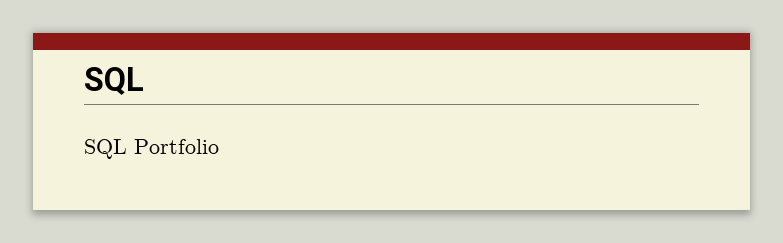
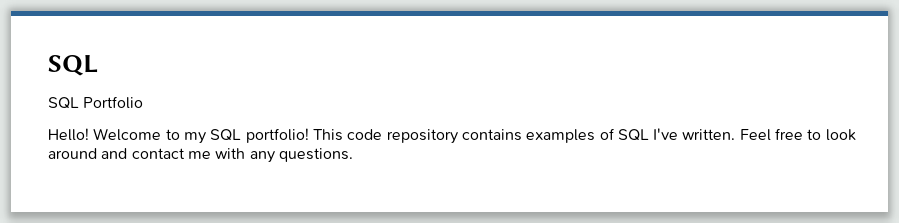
+ Hello! Welcome to my SQL portfolio! This code repository contains examples of SQL I've written. Feel free to look around and contact me with any questions.

